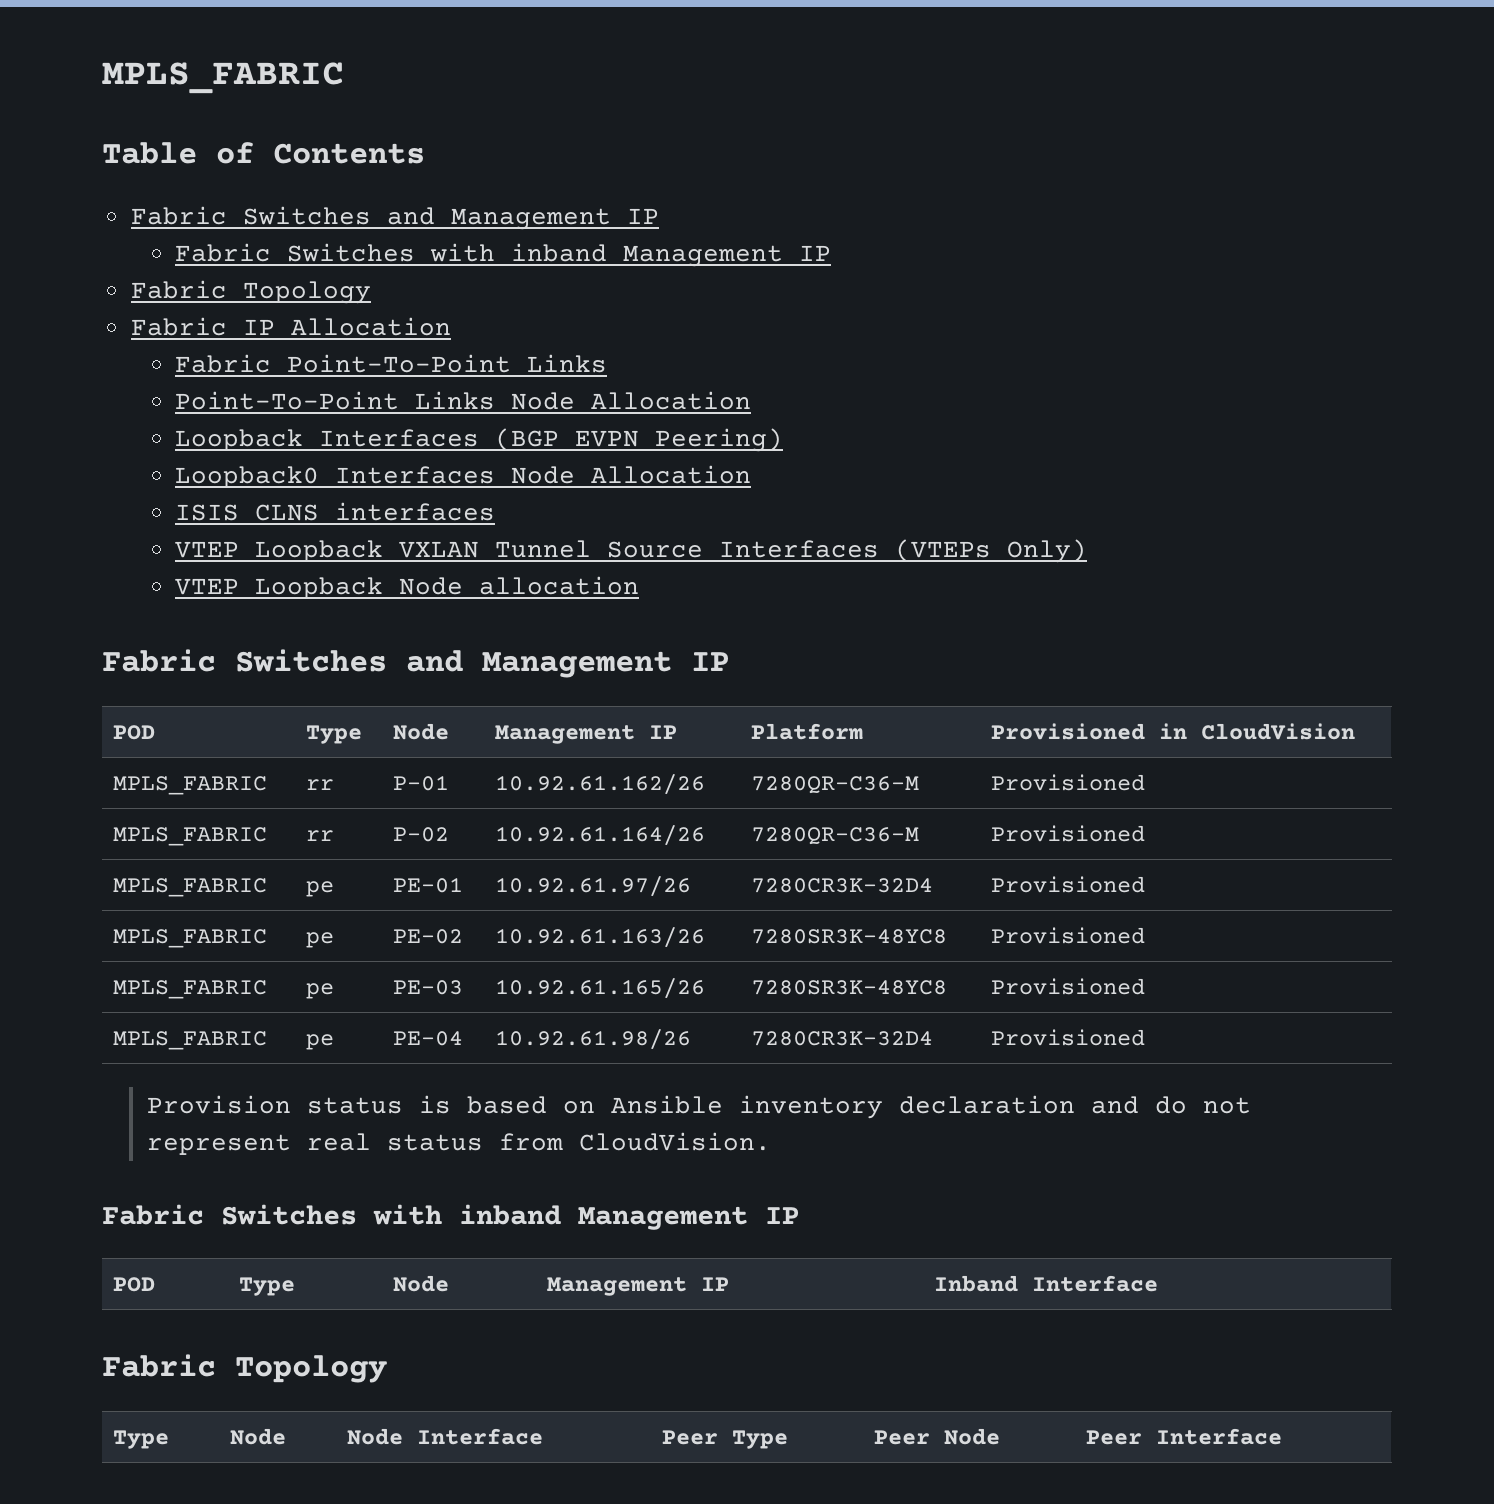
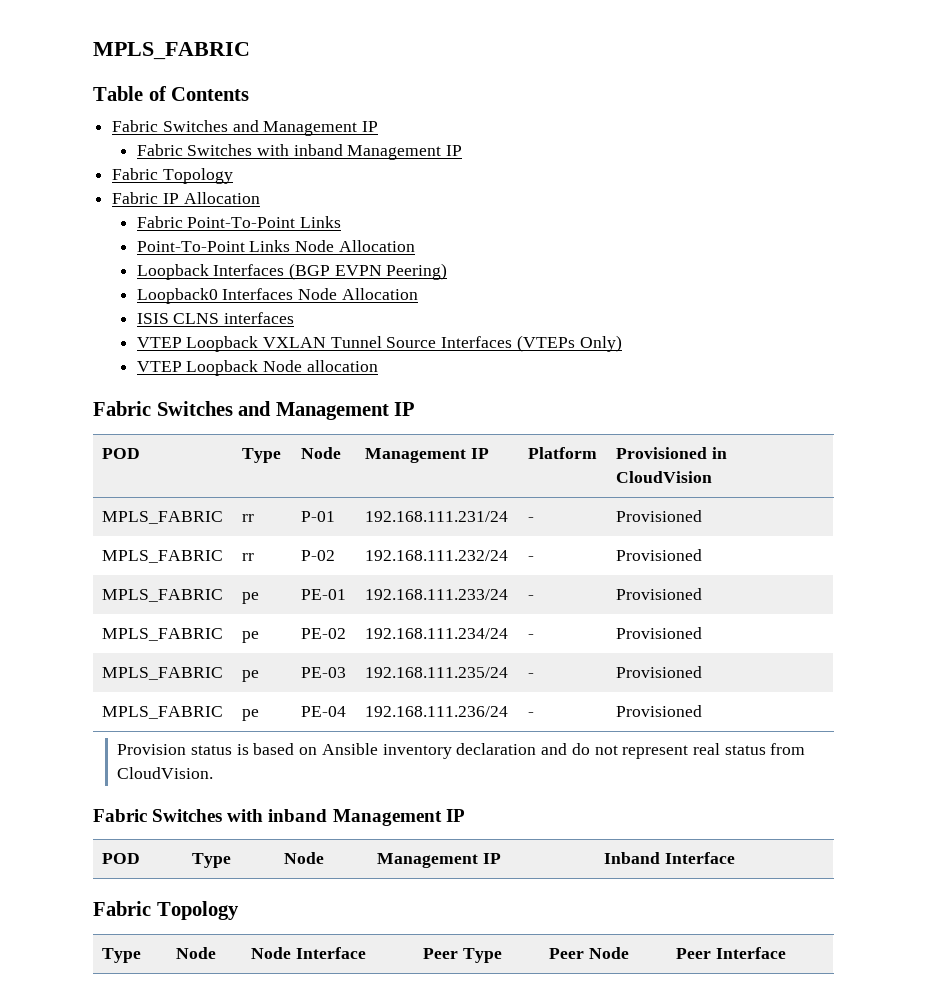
- MPLS_FABRIC | rr | P-01 | 10.92.61.162/26 | 7280QR-C36-M | Provisioned
+ MPLS_FABRIC | rr | P-01 | 192.168.111.231/24 | - | Provisioned
- MPLS_FABRIC | rr | P-02 | 10.92.61.164/26 | 7280QR-C36-M | Provisioned
+ MPLS_FABRIC | rr | P-02 | 192.168.111.232/24 | - | Provisioned
- MPLS_FABRIC | pe | PE-01 | 10.92.61.97/26 | 7280CR3K-32D4 | Provisioned
+ MPLS_FABRIC | pe | PE-01 | 192.168.111.233/24 | - | Provisioned
- MPLS_FABRIC | pe | PE-02 | 10.92.61.163/26 | 7280SR3K-48YC8 | Provisioned
+ MPLS_FABRIC | pe | PE-02 | 192.168.111.234/24 | - | Provisioned
- MPLS_FABRIC | pe | PE-03 | 10.92.61.165/26 | 7280SR3K-48YC8 | Provisioned
+ MPLS_FABRIC | pe | PE-03 | 192.168.111.235/24 | - | Provisioned
- MPLS_FABRIC | pe | PE-04 | 10.92.61.98/26 | 7280CR3K-32D4 | Provisioned
+ MPLS_FABRIC | pe | PE-04 | 192.168.111.236/24 | - | Provisioned

